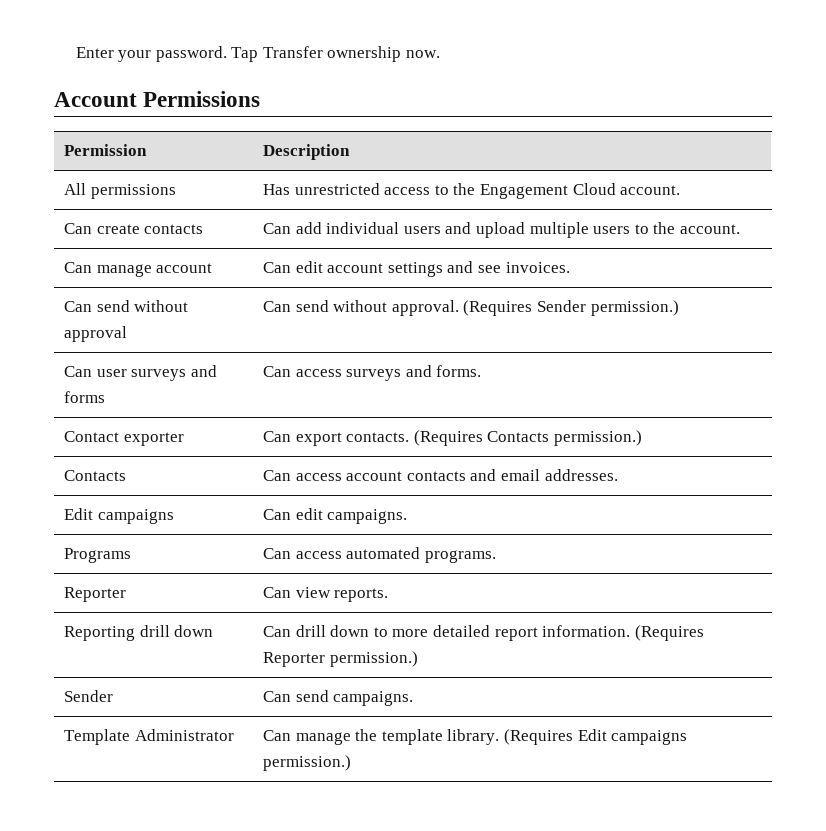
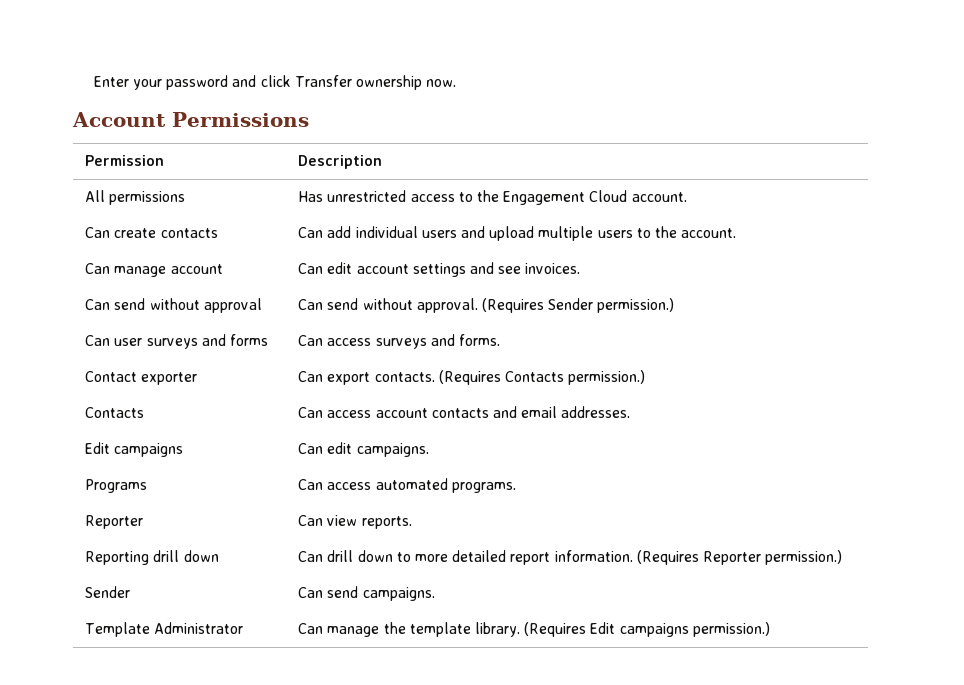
- Enter your password. Tap Transfer ownership now.
+ Enter your password and click Transfer ownership now.

